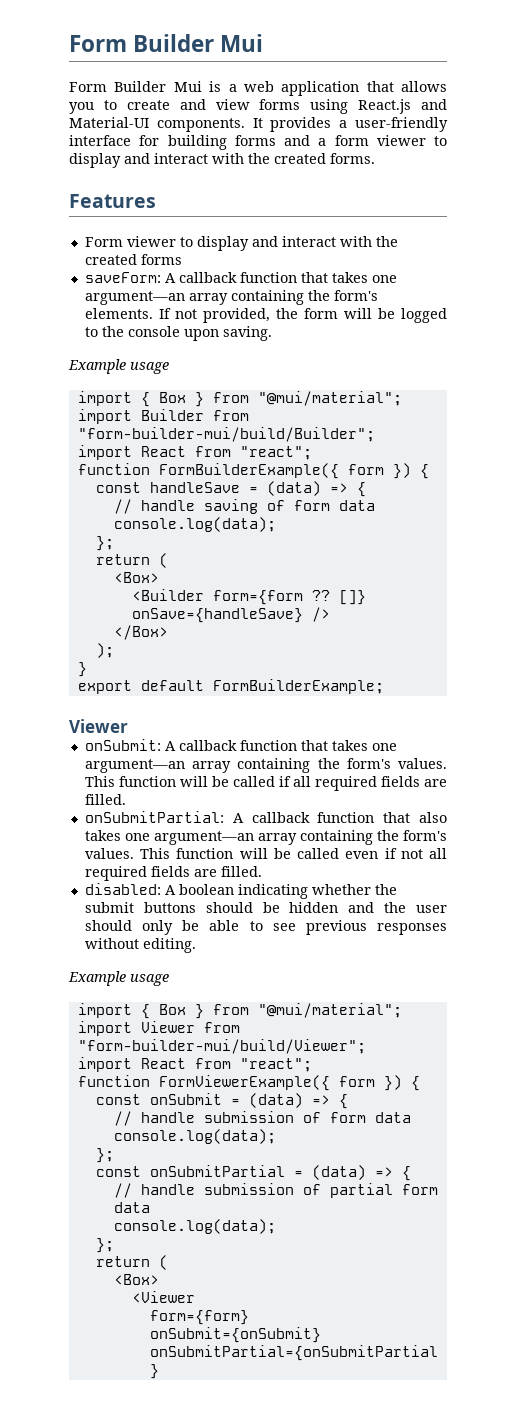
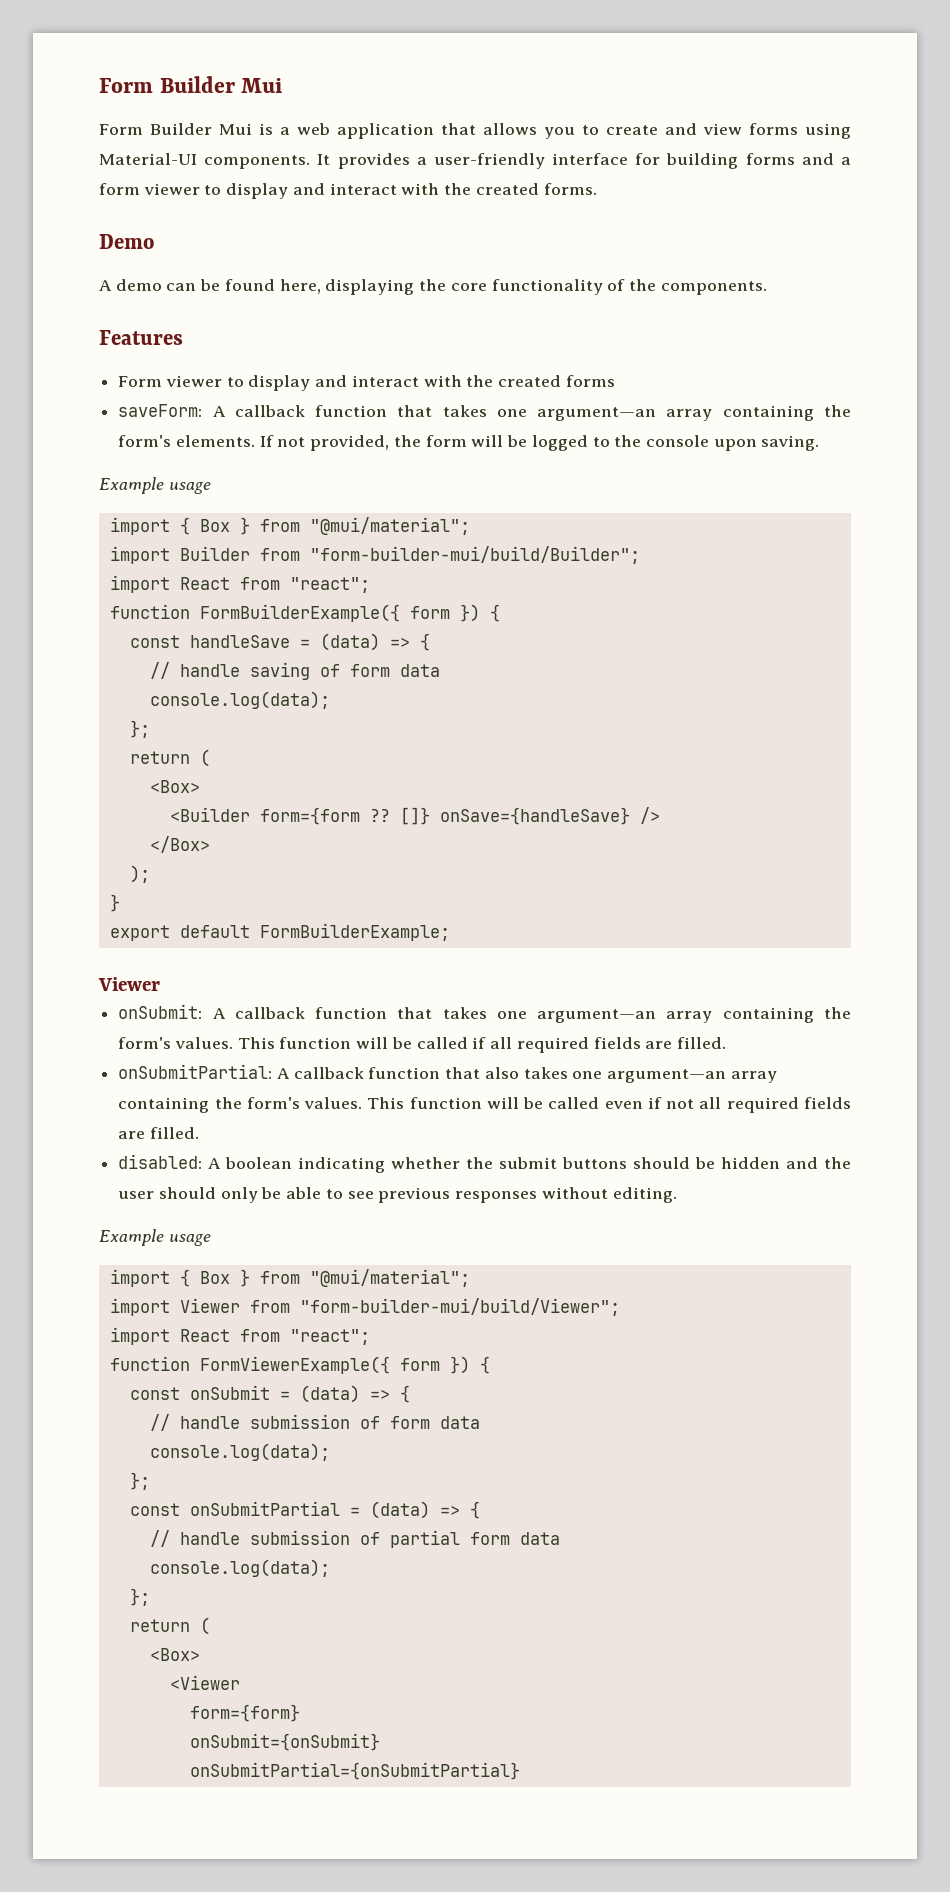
- Form Builder Mui is a web application that allows you to create and view forms using React.js and Material-UI components.
+ Form Builder Mui is a web application that allows you to create and view forms using Material-UI components.
+ Demo
+ A demo can be found here, displaying the core functionality of the components.

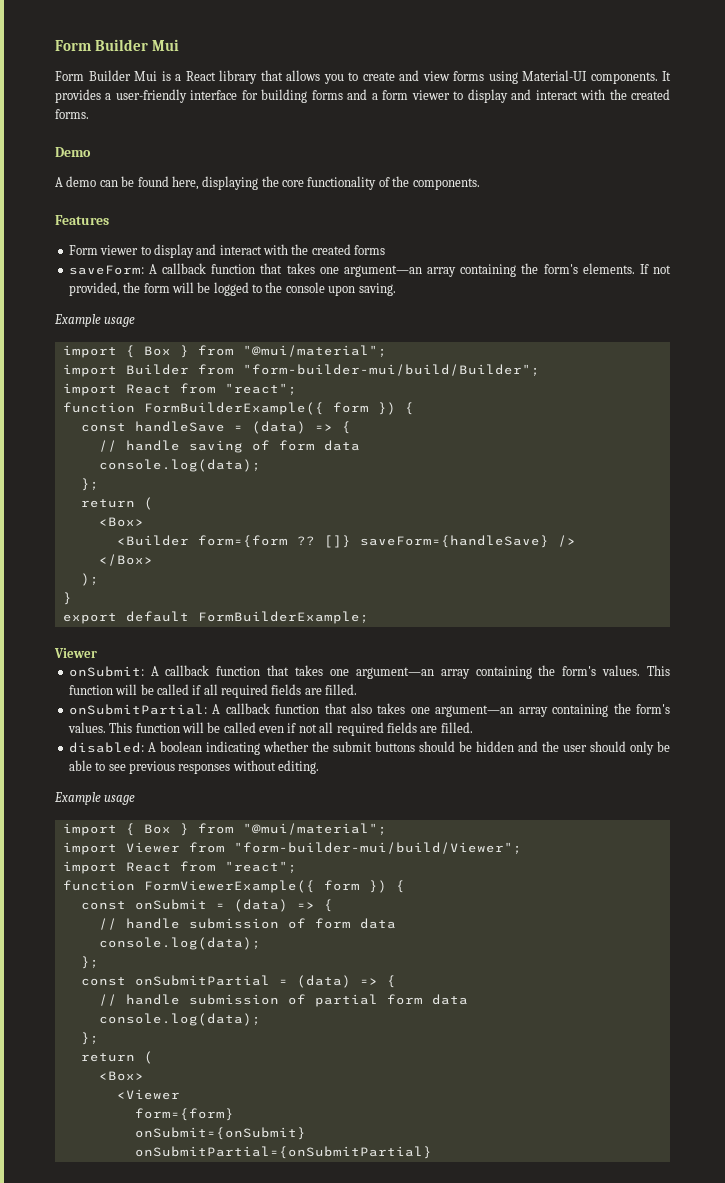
- Form Builder Mui is a web application that allows you to create and view forms using Material-UI components.
+ Form Builder Mui is a React library that allows you to create and view forms using Material-UI components.
- []} onSave={handleSave} />
+ []} saveForm={handleSave} />

